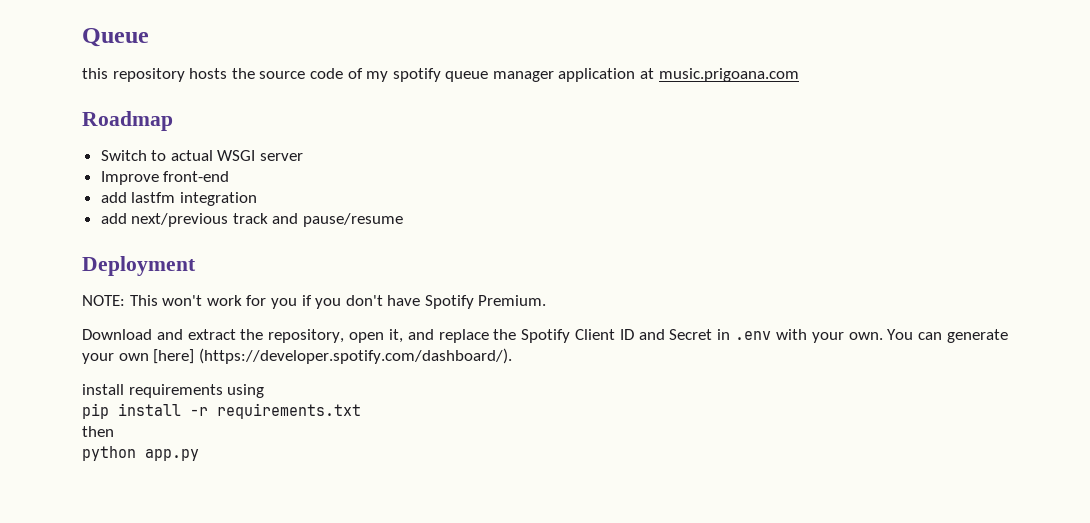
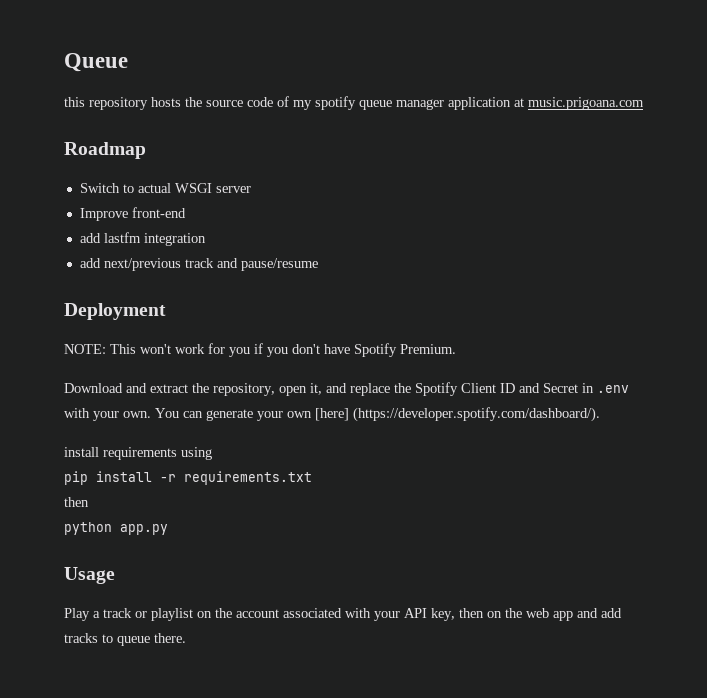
+ Usage
+ Play a track or playlist on the account associated with your API key, then on the web app and add tracks to queue there.

